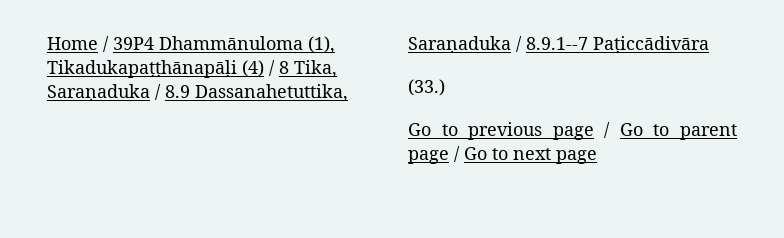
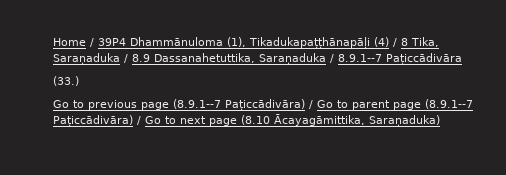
- Go to previous page / Go to parent page / Go to next page
+ Go to previous page (8.9.1--7 Paṭiccādivāra) / Go to parent page (8.9.1--7 Paṭiccādivāra) / Go to next page (8.10 Ācayagāmittika, Saraṇaduka)

